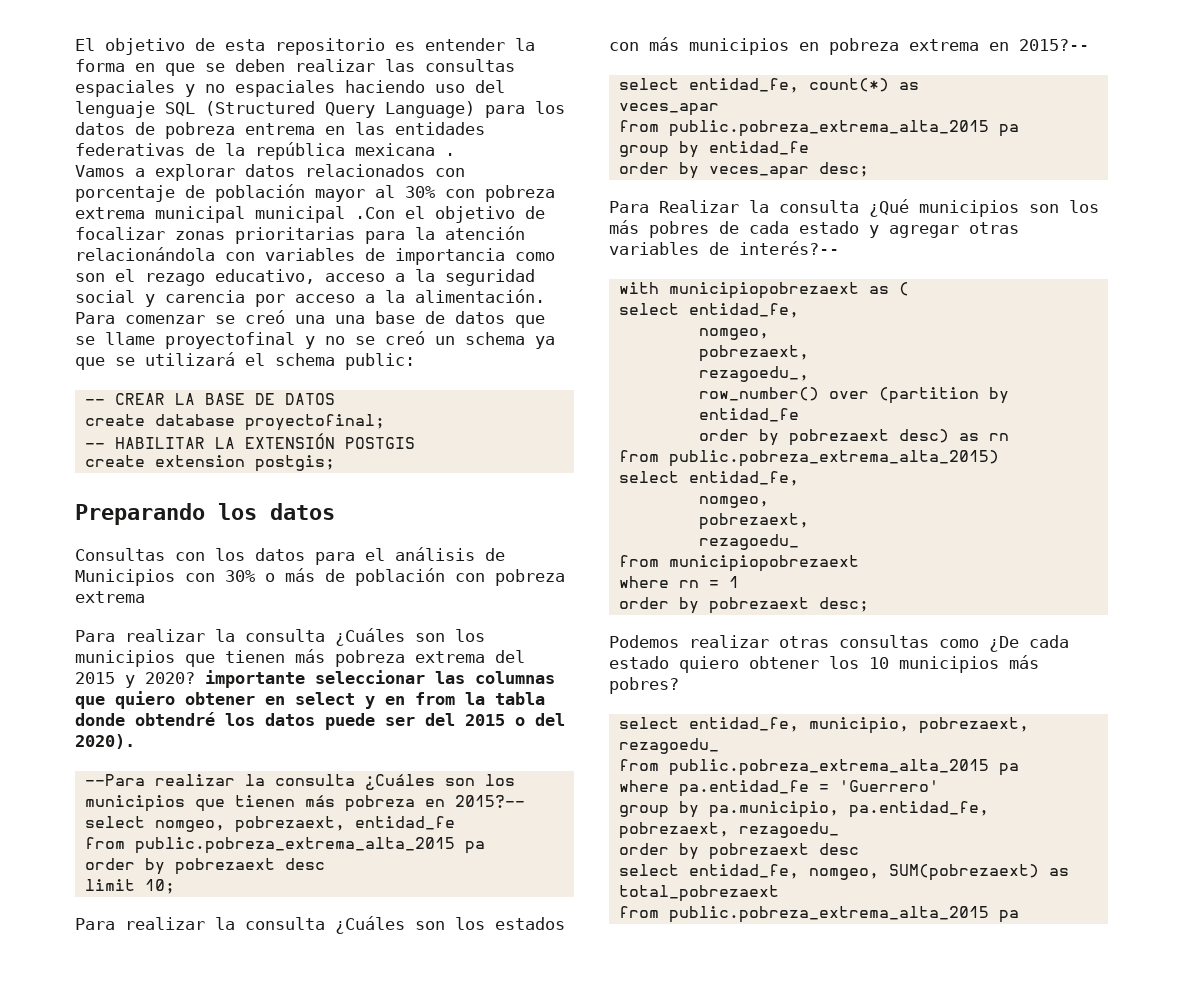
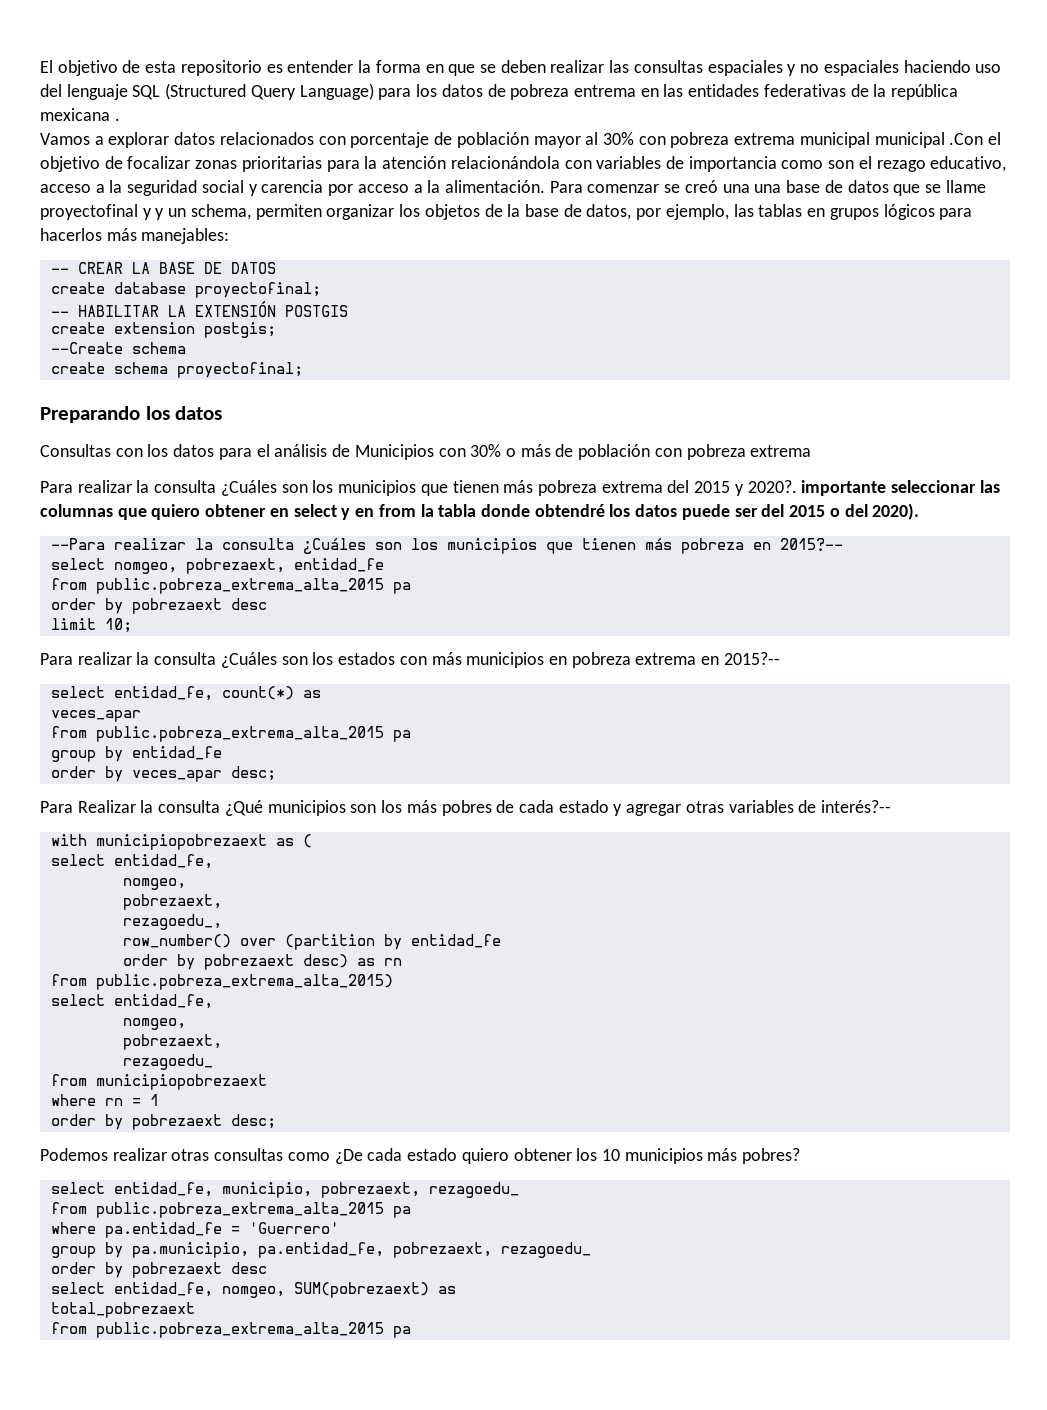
- Para comenzar se creó una una base de datos que se llame proyectofinal y no se creó un schema ya que se utilizará el schema public:
+ Para comenzar se creó una una base de datos que se llame proyectofinal y y un schema, permiten organizar los objetos de la base de datos, por ejemplo, las tablas en grupos lógicos para hacerlos más manejables:
+ --Create schema
+ create schema proyectofinal;
- Para realizar la consulta ¿Cuáles son los municipios que tienen más pobreza extrema del 2015 y 2020? importante seleccionar las columnas que quiero obtener en select y en from la tabla donde obtendré los datos puede ser del 2015 o del 2020).
+ Para realizar la consulta ¿Cuáles son los municipios que tienen más pobreza extrema del 2015 y 2020?. importante seleccionar las columnas que quiero obtener en select y en from la tabla donde obtendré los datos puede ser del 2015 o del 2020).

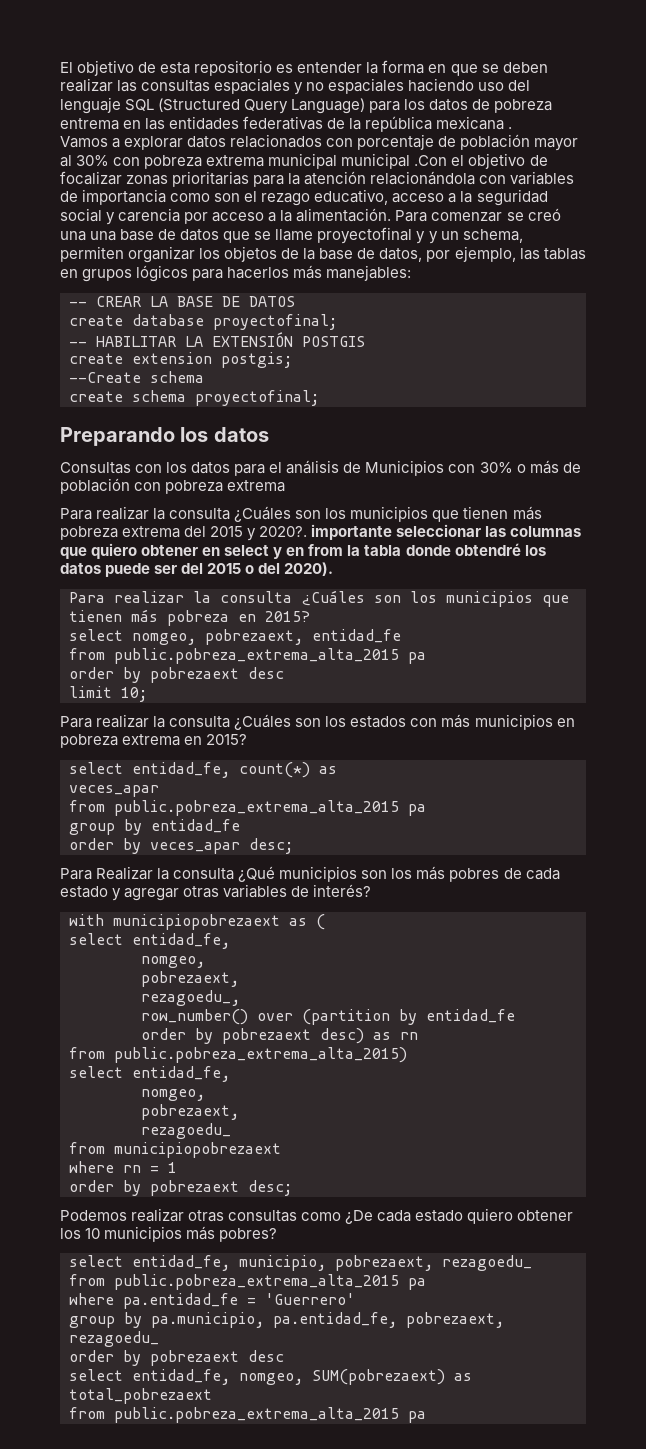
- --Para realizar la consulta ¿Cuáles son los municipios que tienen más pobreza en 2015?--
+ Para realizar la consulta ¿Cuáles son los municipios que tienen más pobreza en 2015?
- Para realizar la consulta ¿Cuáles son los estados con más municipios en pobreza extrema en 2015?--
+ Para realizar la consulta ¿Cuáles son los estados con más municipios en pobreza extrema en 2015?
- Para Realizar la consulta ¿Qué municipios son los más pobres de cada estado y agregar otras variables de interés?--
+ Para Realizar la consulta ¿Qué municipios son los más pobres de cada estado y agregar otras variables de interés?

